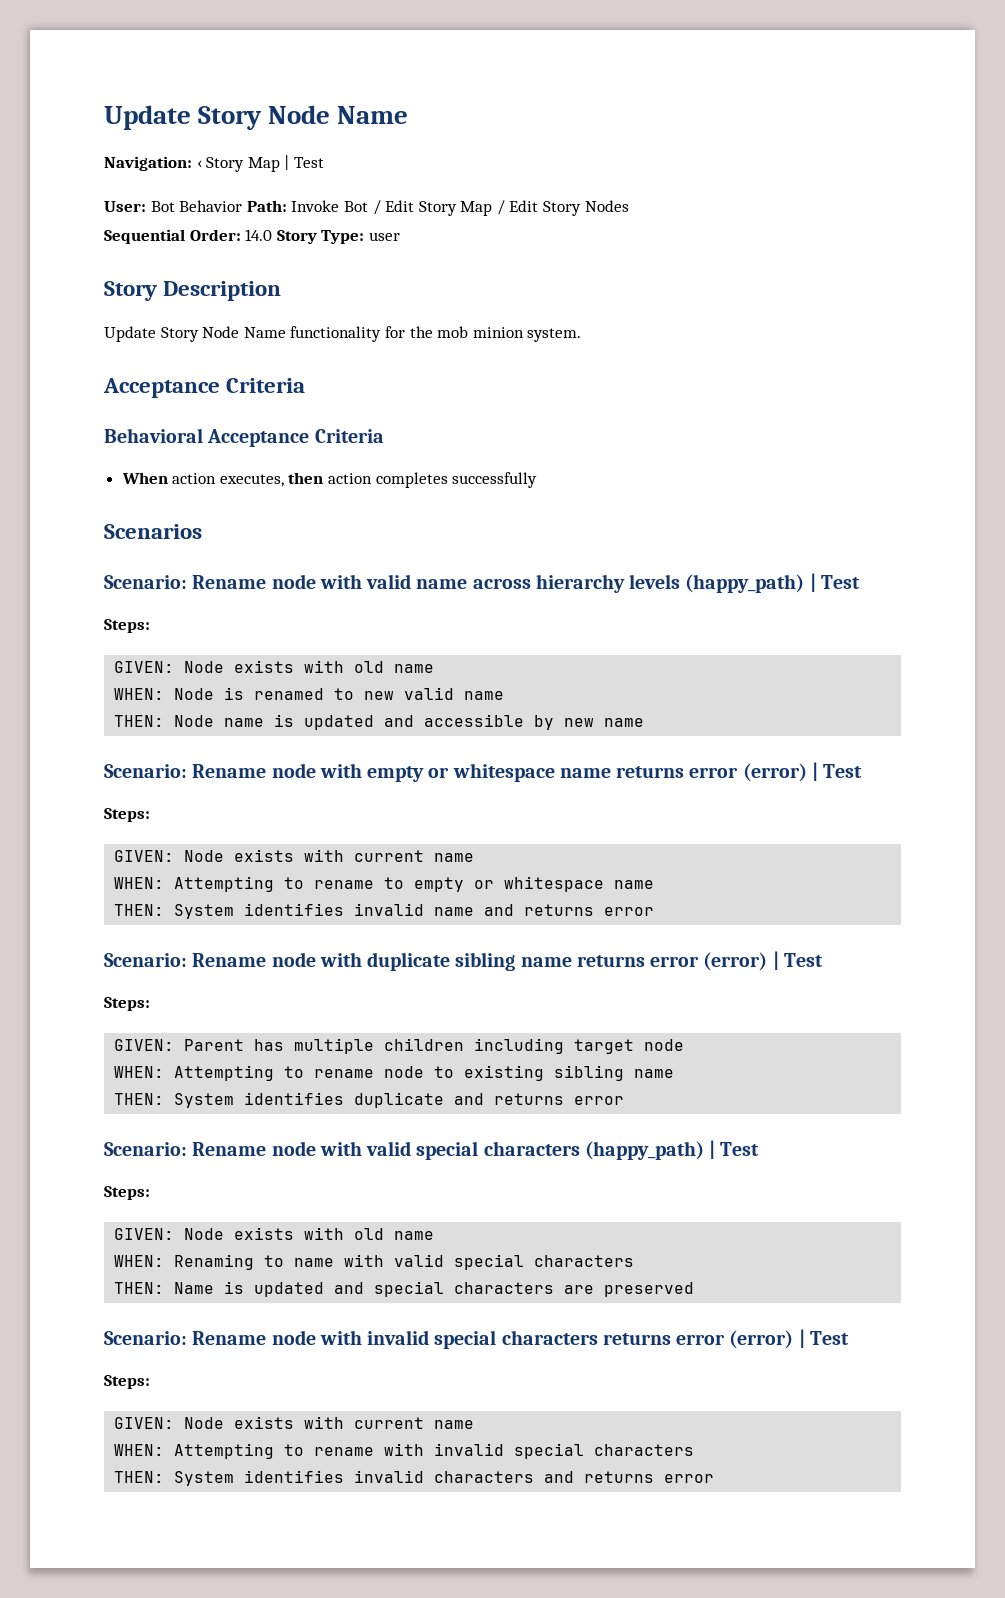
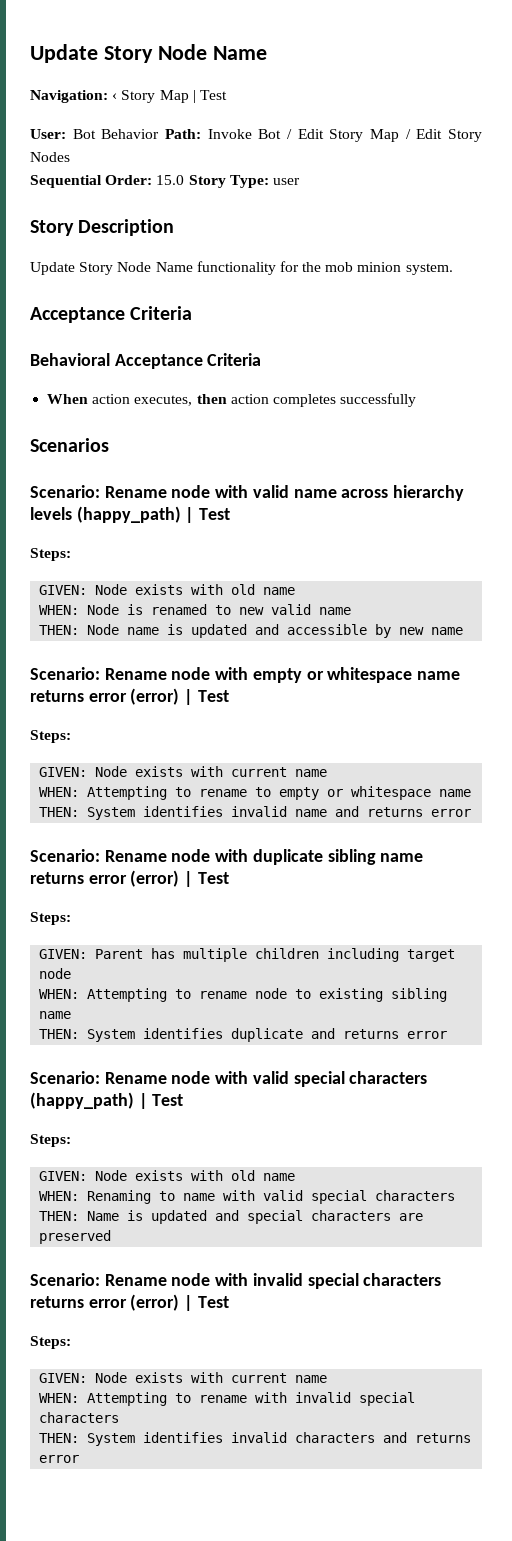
- Sequential Order: 14.0 Story Type: user
+ Sequential Order: 15.0 Story Type: user

